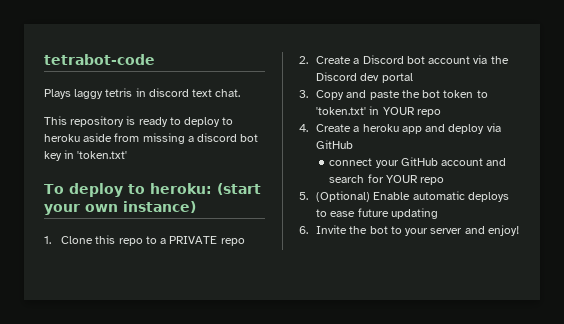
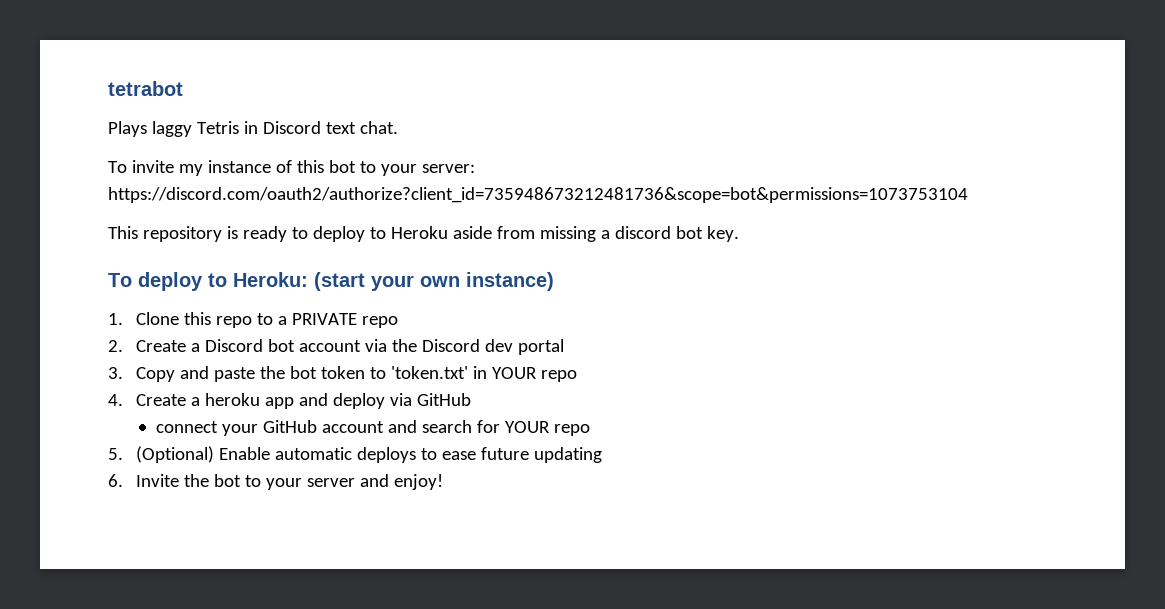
- tetrabot-code
+ tetrabot
- Plays laggy tetris in discord text chat.
+ Plays laggy Tetris in Discord text chat.
+ To invite my instance of this bot to your server: https://discord.com/oauth2/authorize?client_id=735948673212481736&scope=bot&permissions=1073753104
- This repository is ready to deploy to heroku aside from missing a discord bot key in 'token.txt'
+ This repository is ready to deploy to Heroku aside from missing a discord bot key.
- To deploy to heroku: (start your own instance)
+ To deploy to Heroku: (start your own instance)

